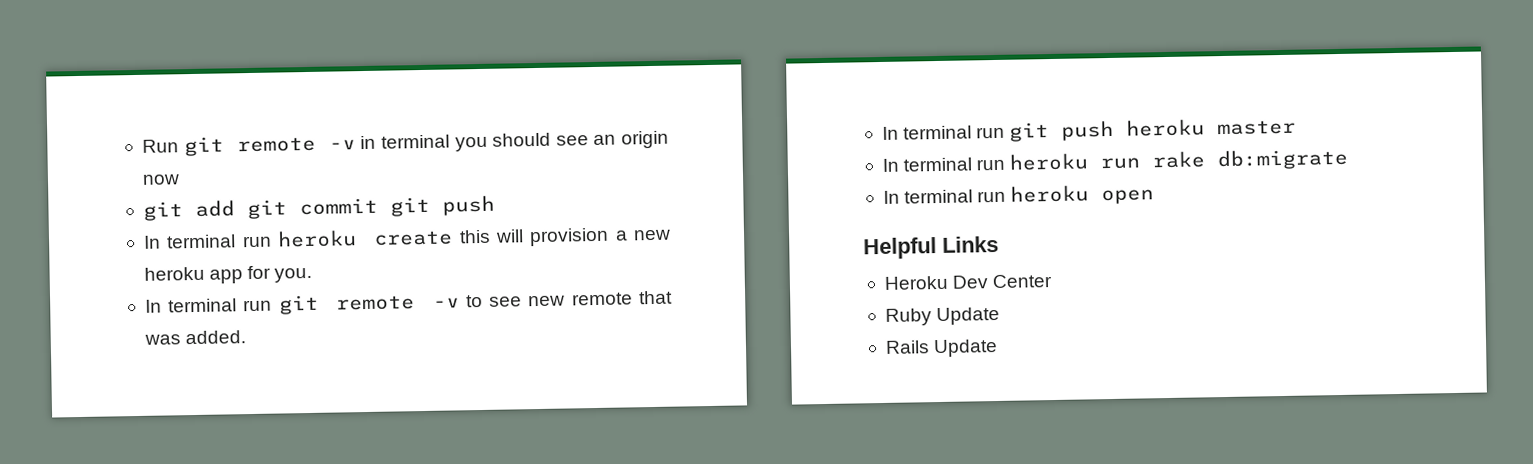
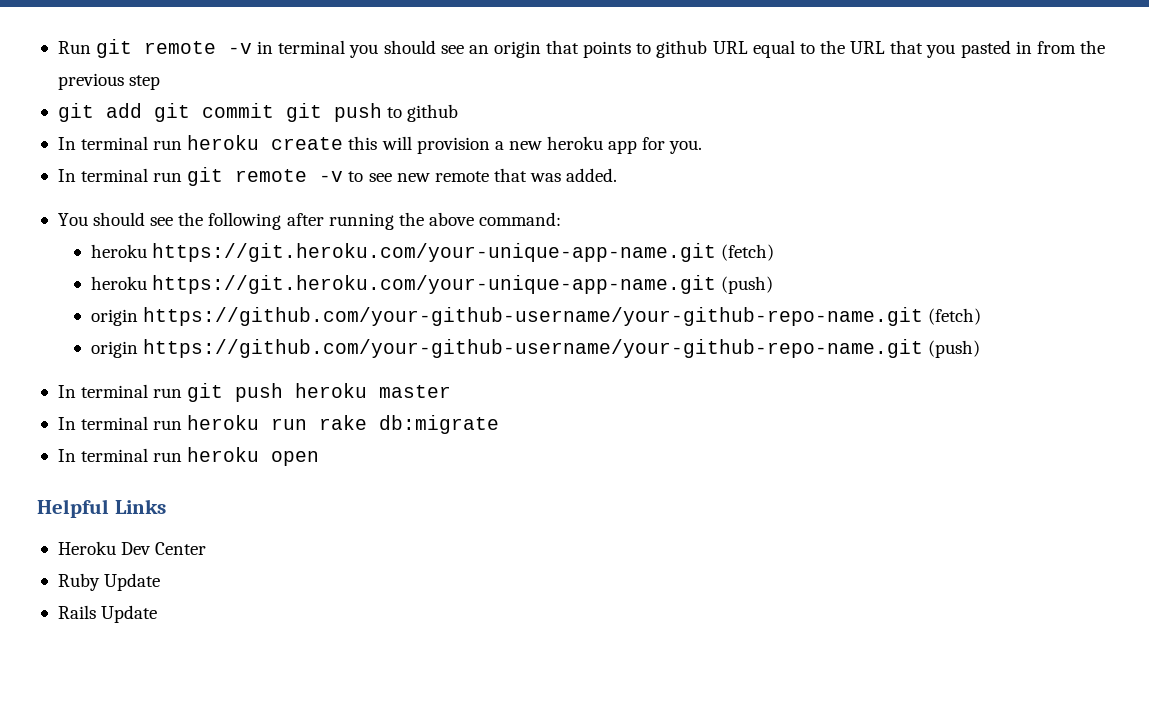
- Run git remote -v in terminal you should see an origin now
+ Run git remote -v in terminal you should see an origin that points to github URL equal to the URL that you pasted in from the previous step
- git add git commit git push
+ git add git commit git push to github
+ You should see the following after running the above command:
+ heroku https://git.heroku.com/your-unique-app-name.git (fetch)
+ heroku https://git.heroku.com/your-unique-app-name.git (push)
+ origin https://github.com/your-github-username/your-github-repo-name.git (fetch)
+ origin https://github.com/your-github-username/your-github-repo-name.git (push)

